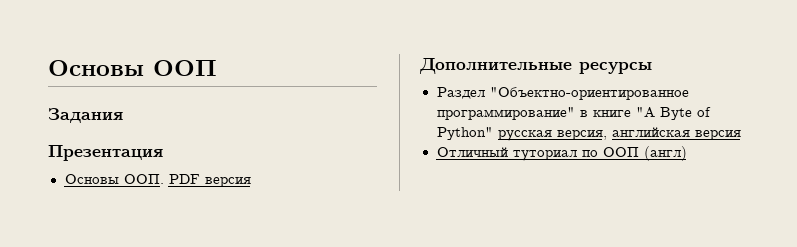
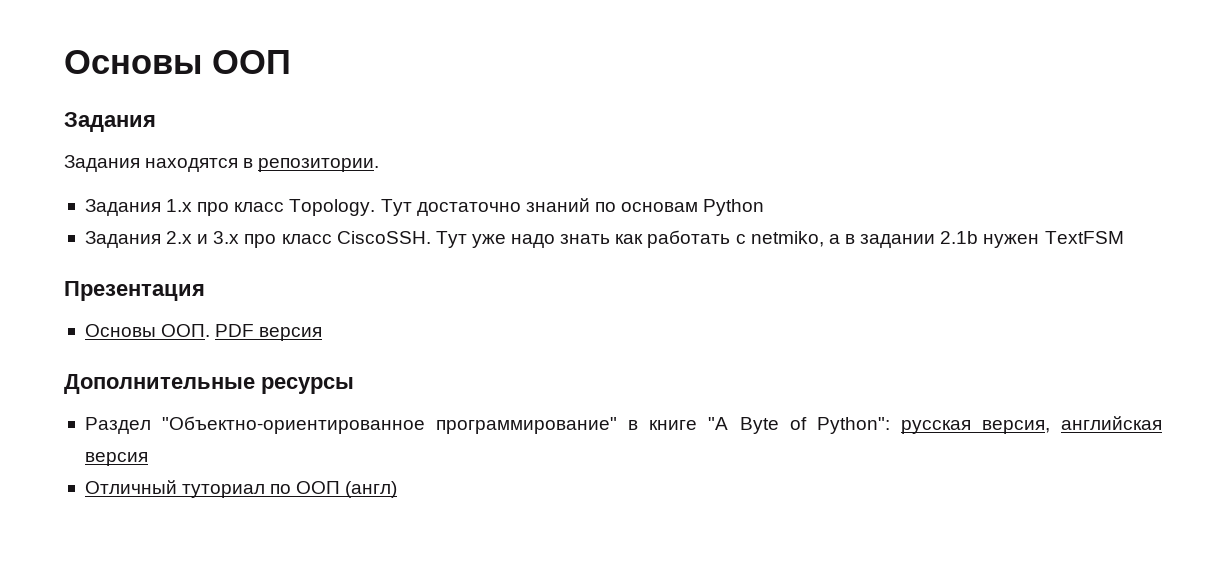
+ Задания находятся в репозитории.
+ Задания 1.x про класс Topology. Тут достаточно знаний по основам Python
+ Задания 2.x и 3.x про класс CiscoSSH. Тут уже надо знать как работать с netmiko, а в задании 2.1b нужен TextFSM
- Раздел "Объектно-ориентированное программирование" в книге "A Byte of Python" русская версия, английская версия
+ Раздел "Объектно-ориентированное программирование" в книге "A Byte of Python": русская версия, английская версия

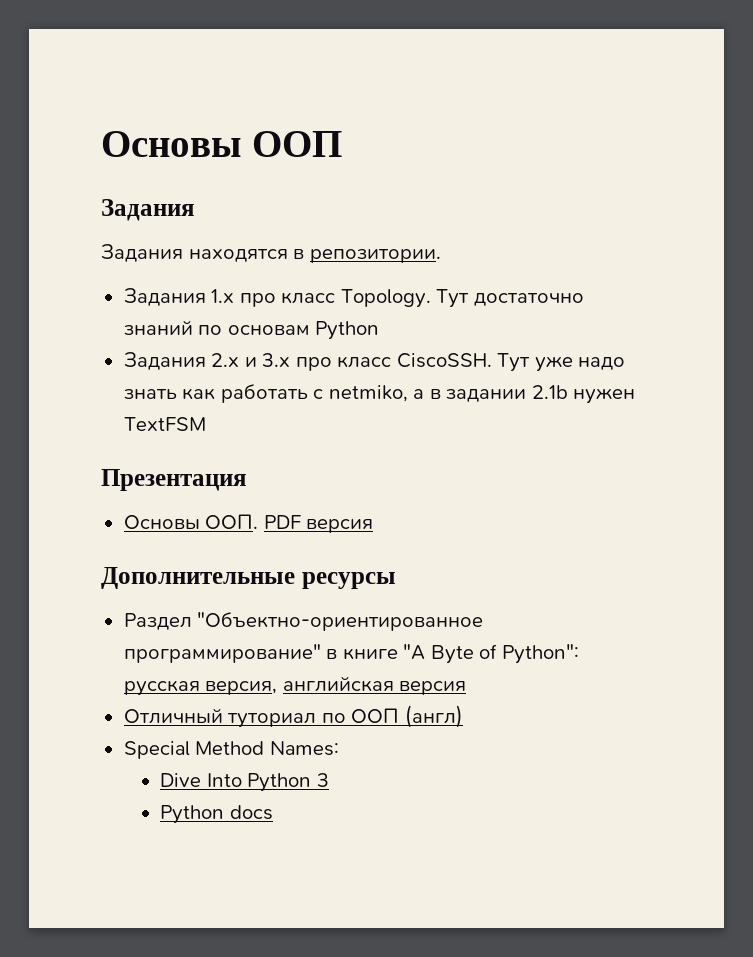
+ Special Method Names:
+ Dive Into Python 3
+ Python docs

